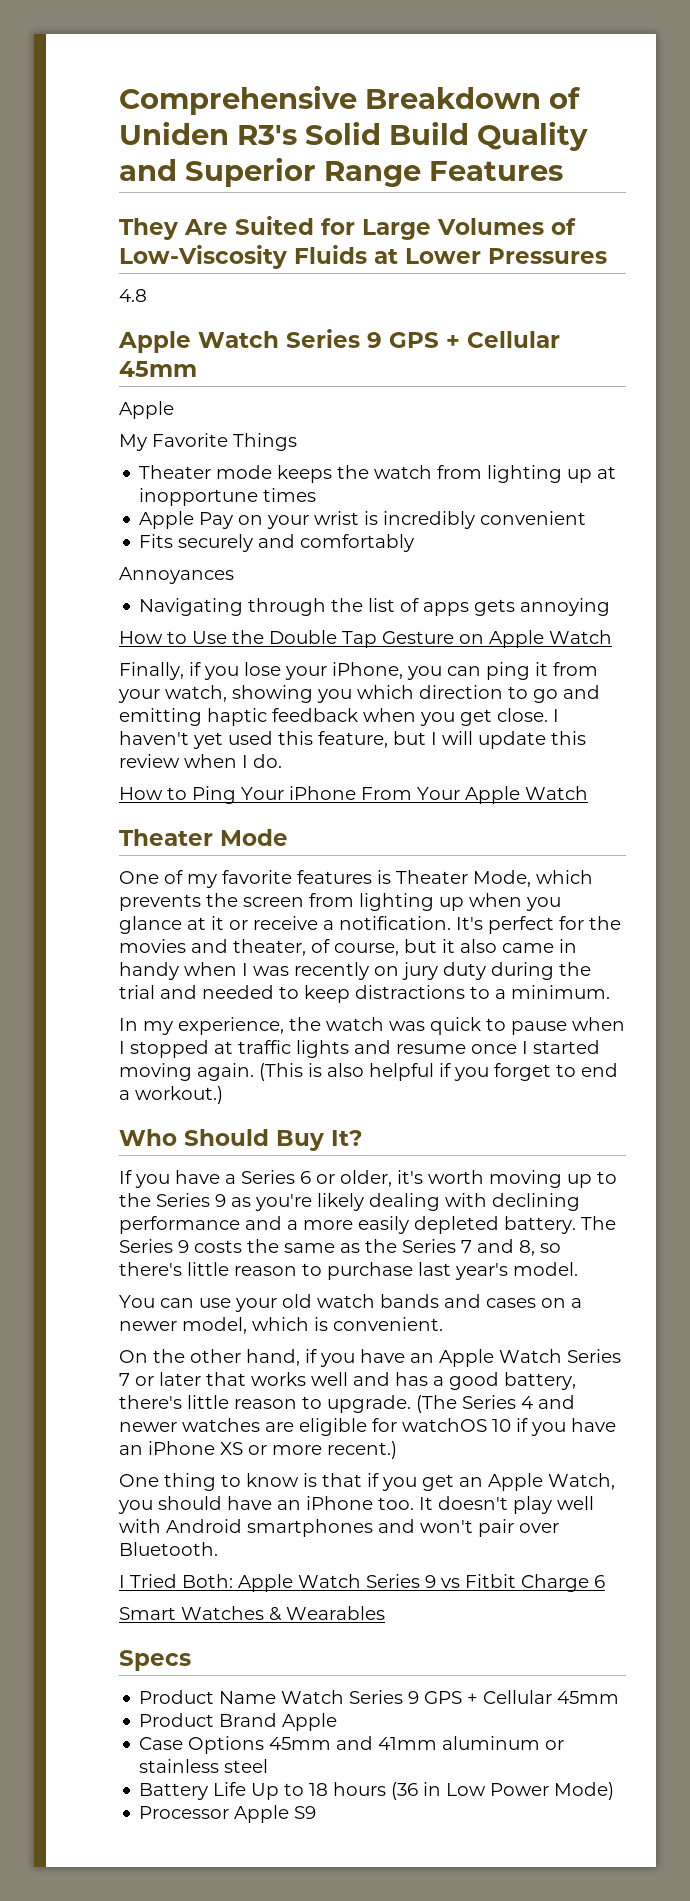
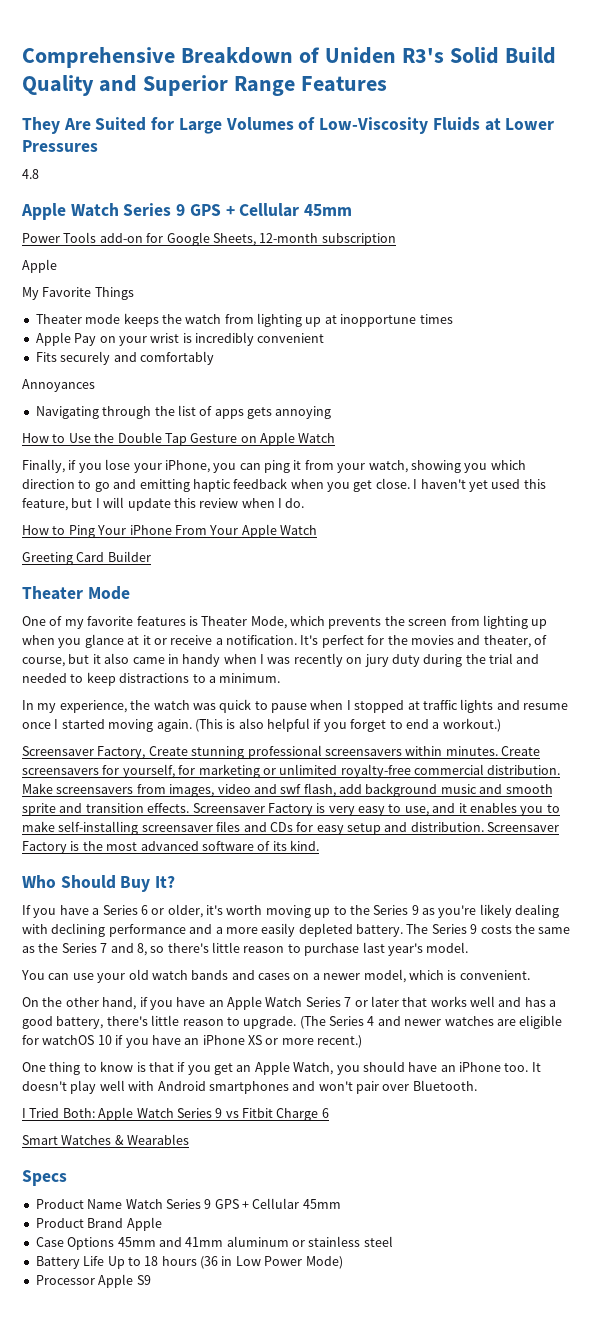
+ Power Tools add-on for Google Sheets, 12-month subscription
+ Greeting Card Builder
+ Screensaver Factory, Create stunning professional screensavers within minutes. Create screensavers for yourself, for marketing or unlimited royalty-free commercial distribution. Make screensavers from images, video and swf flash, add background music and smooth sprite and transition effects. Screensaver Factory is very easy to use, and it enables you to make self-installing screensaver files and CDs for easy setup and distribution. Screensaver Factory is the most advanced software of its kind.

